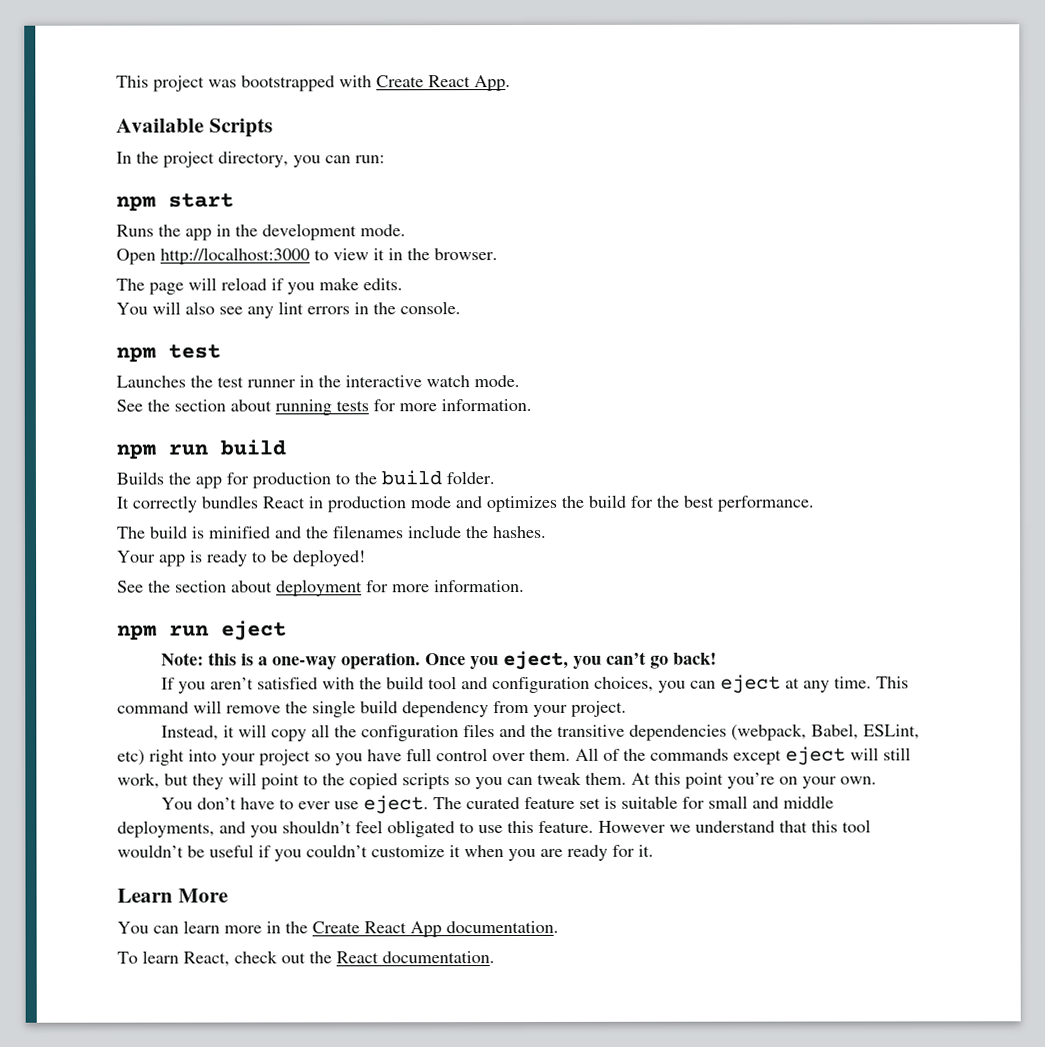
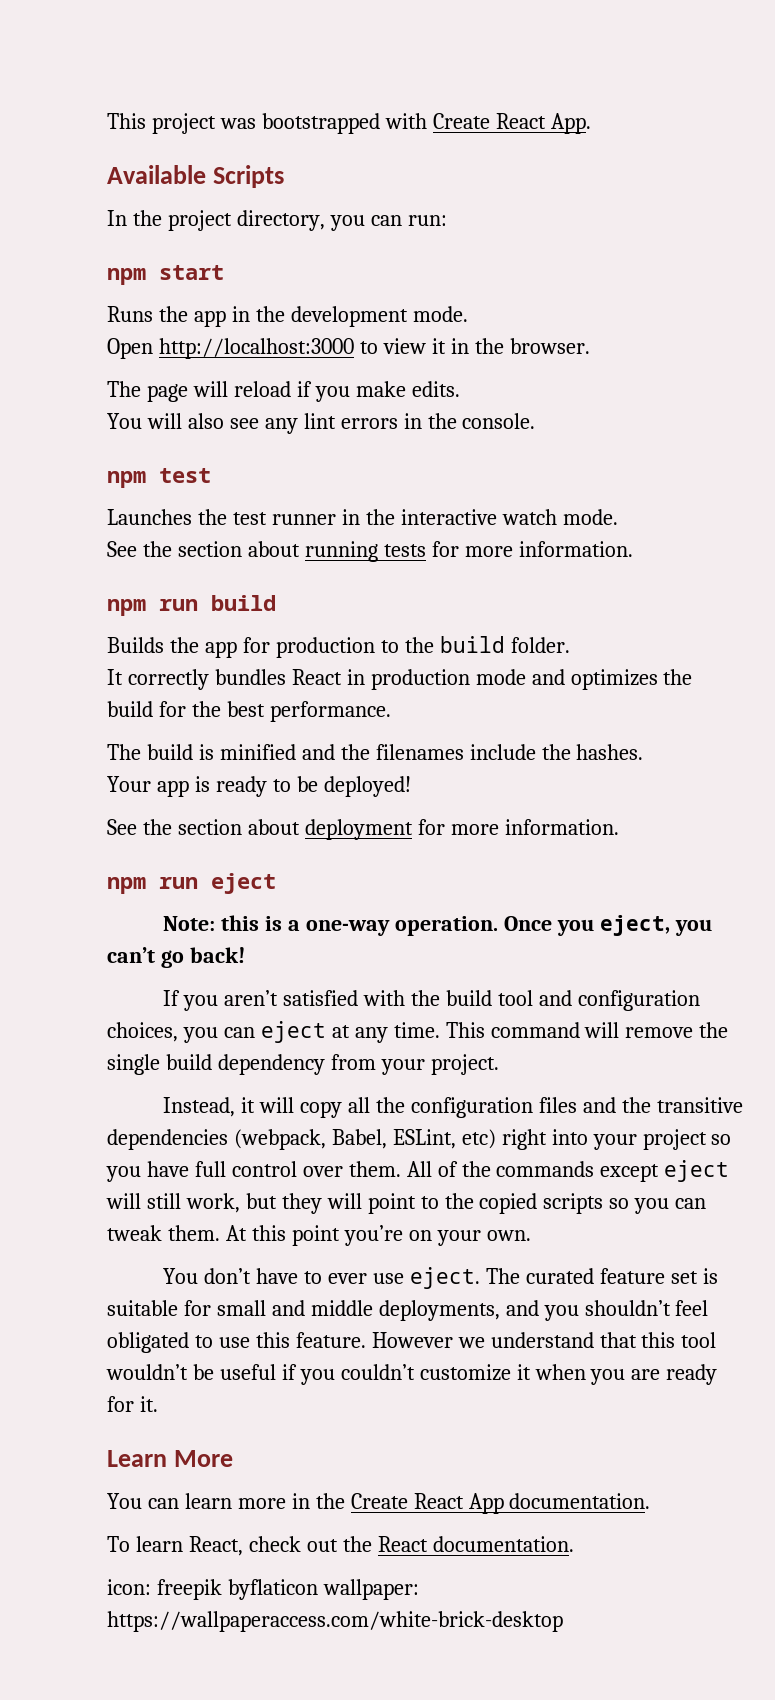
+ icon: freepik byflaticon wallpaper: https://wallpaperaccess.com/white-brick-desktop

